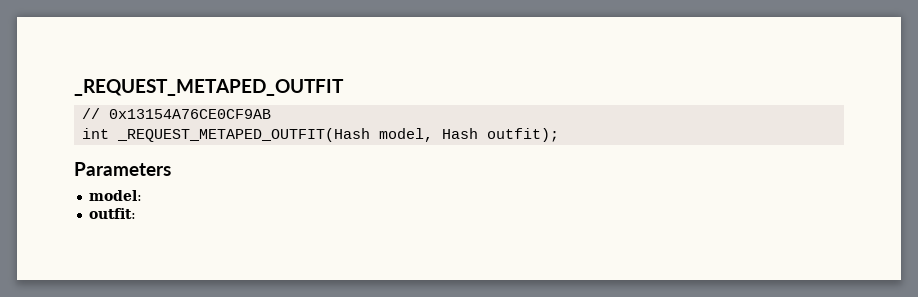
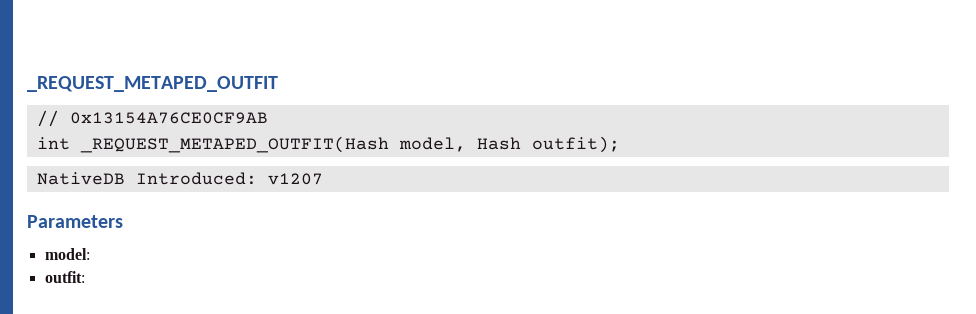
+ NativeDB Introduced: v1207

